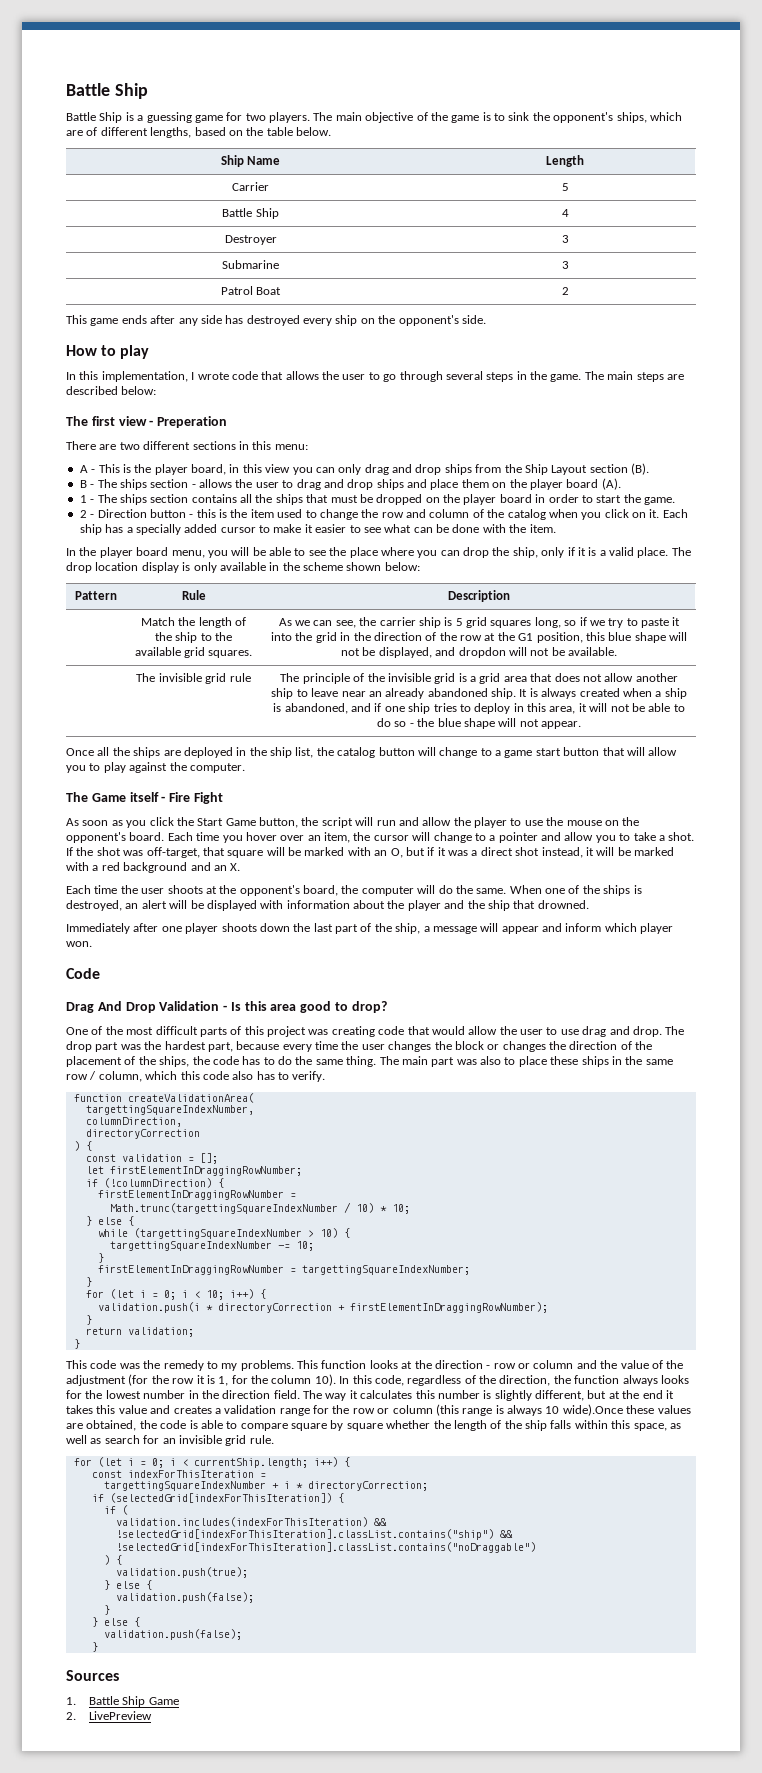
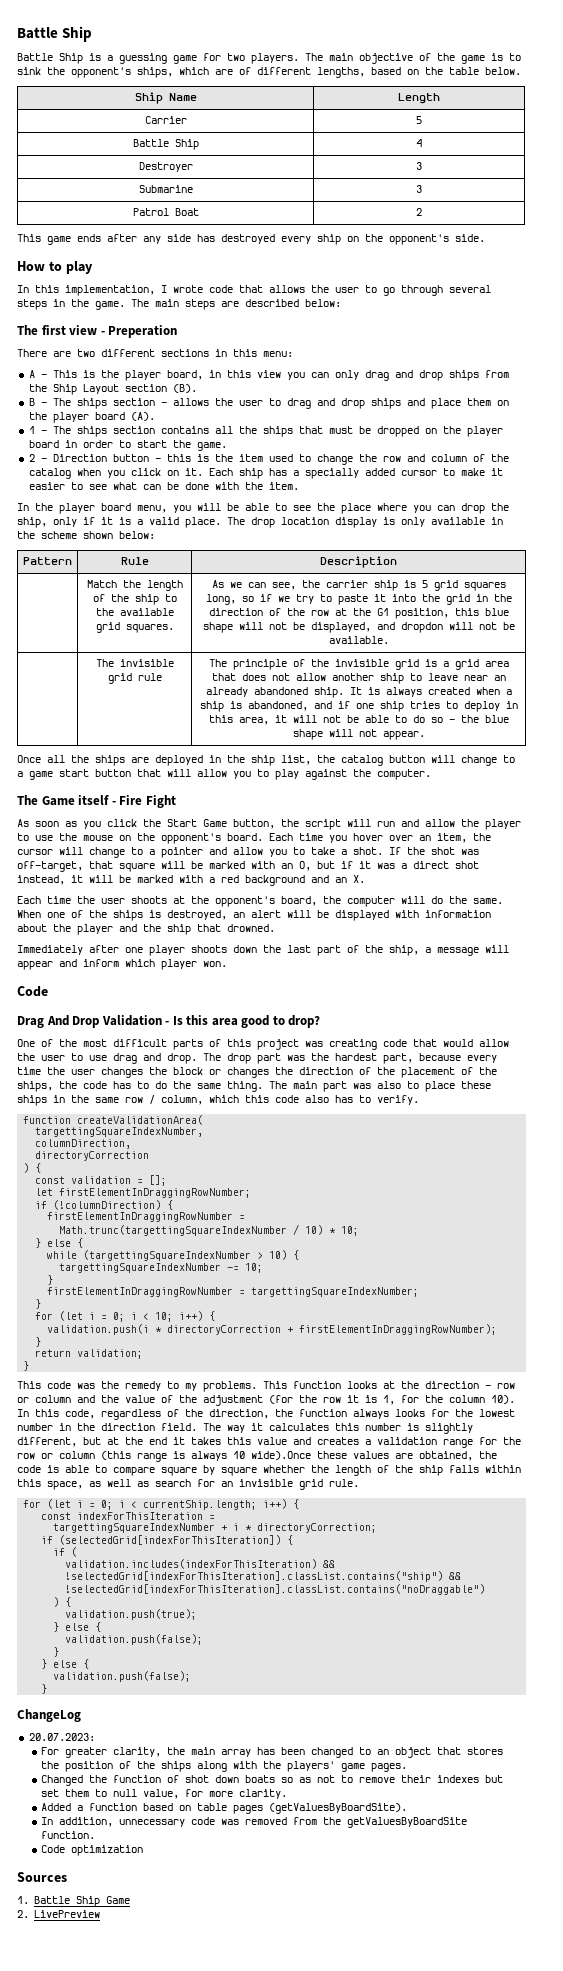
+ ChangeLog
+ 20.07.2023:
+ For greater clarity, the main array has been changed to an object that stores the position of the ships along with the players' game pages.
+ Changed the function of shot down boats so as not to remove their indexes but set them to null value, for more clarity.
+ Added a function based on table pages (getValuesByBoardSite).
+ In addition, unnecessary code was removed from the getValuesByBoardSite function.
+ Code optimization

